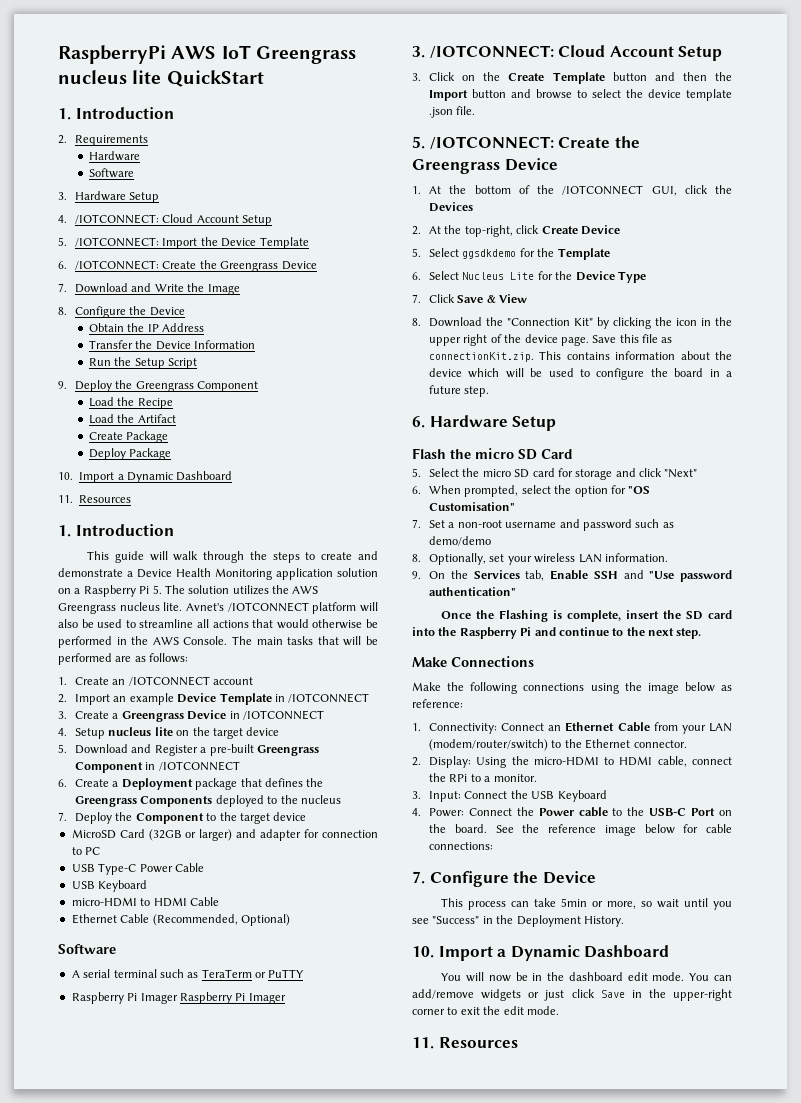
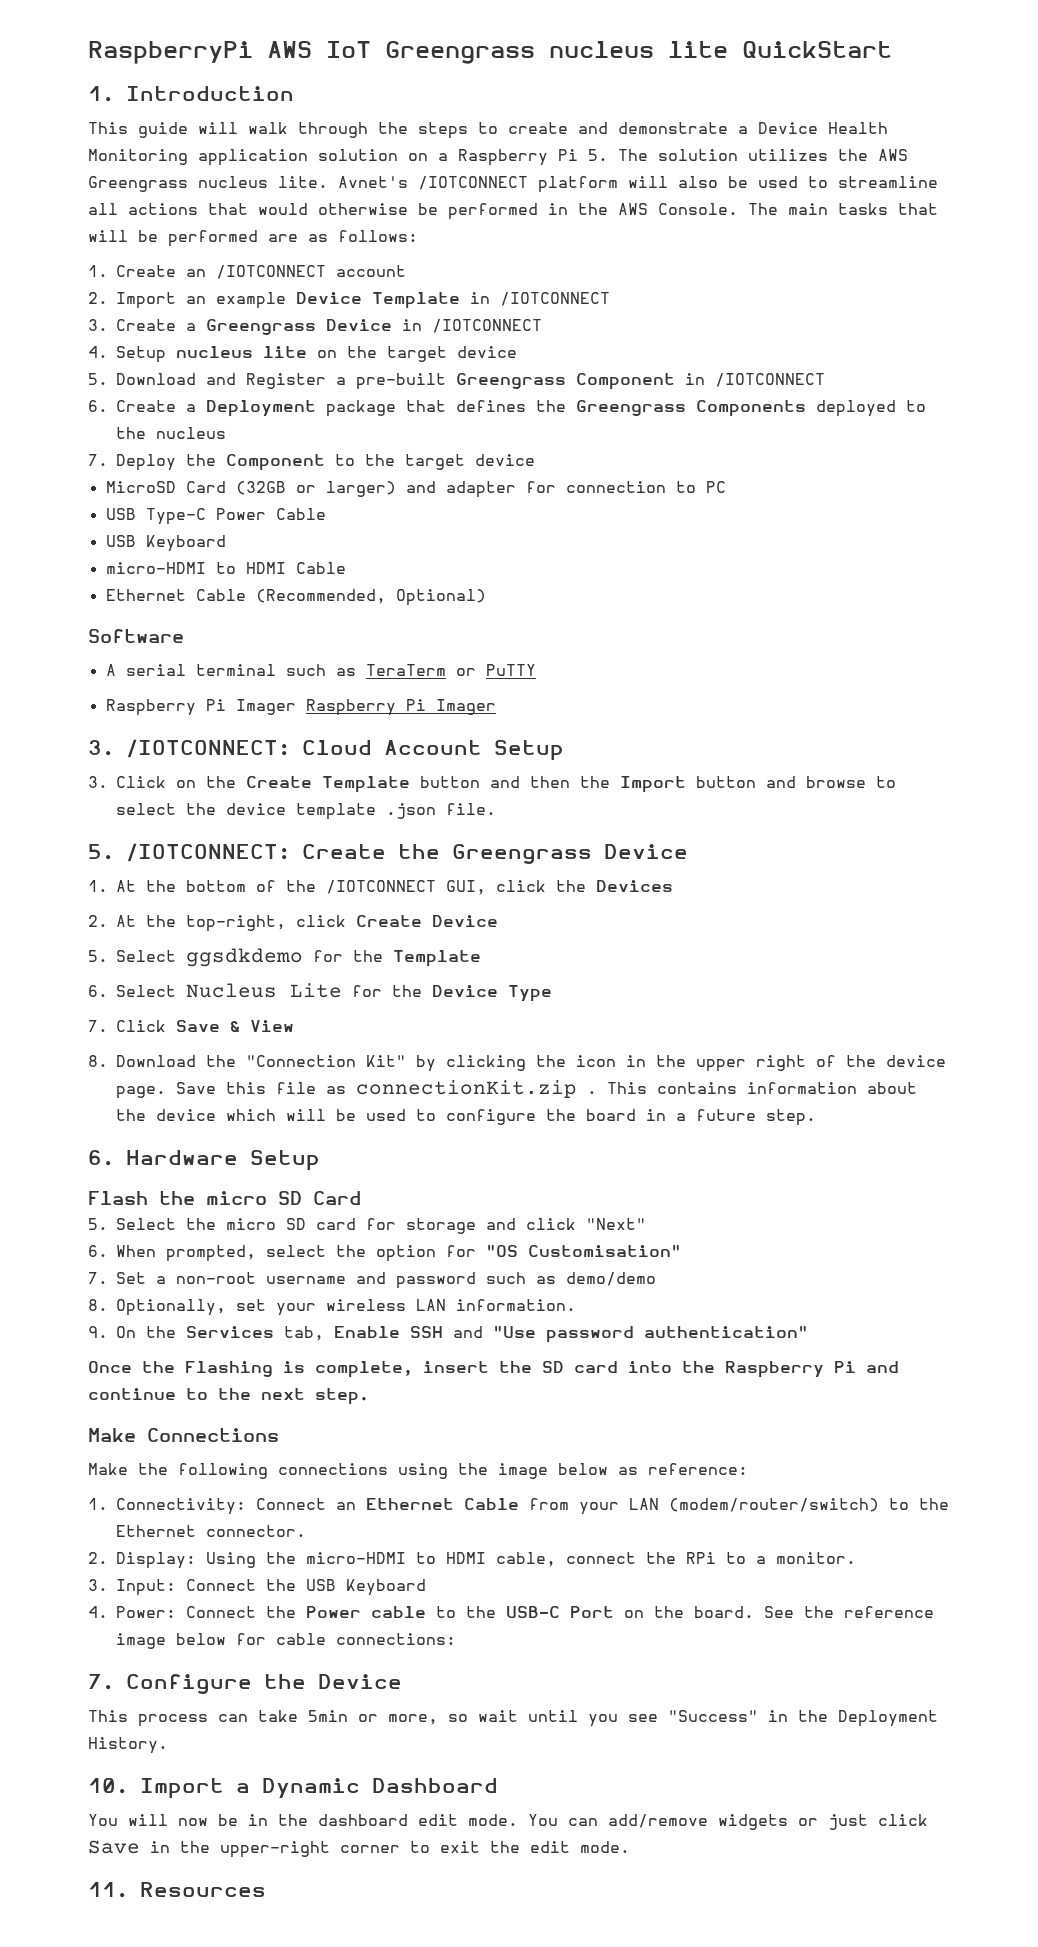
- 2. Requirements
- Hardware
- Software
- 3. Hardware Setup
- 4. /IOTCONNECT: Cloud Account Setup
- 5. /IOTCONNECT: Import the Device Template
- 6. /IOTCONNECT: Create the Greengrass Device
- 7. Download and Write the Image
- 8. Configure the Device
- Obtain the IP Address
- Transfer the Device Information
- Run the Setup Script
- 9. Deploy the Greengrass Component
- Load the Recipe
- Load the Artifact
- Create Package
- Deploy Package
- 10. Import a Dynamic Dashboard
- 11. Resources
- 1. Introduction
- Save this file as connectionKit.zip. This contains information about the device which will be used to configure the board in a future step.
+ Save this file as connectionKit.zip . This contains information about the device which will be used to configure the board in a future step.

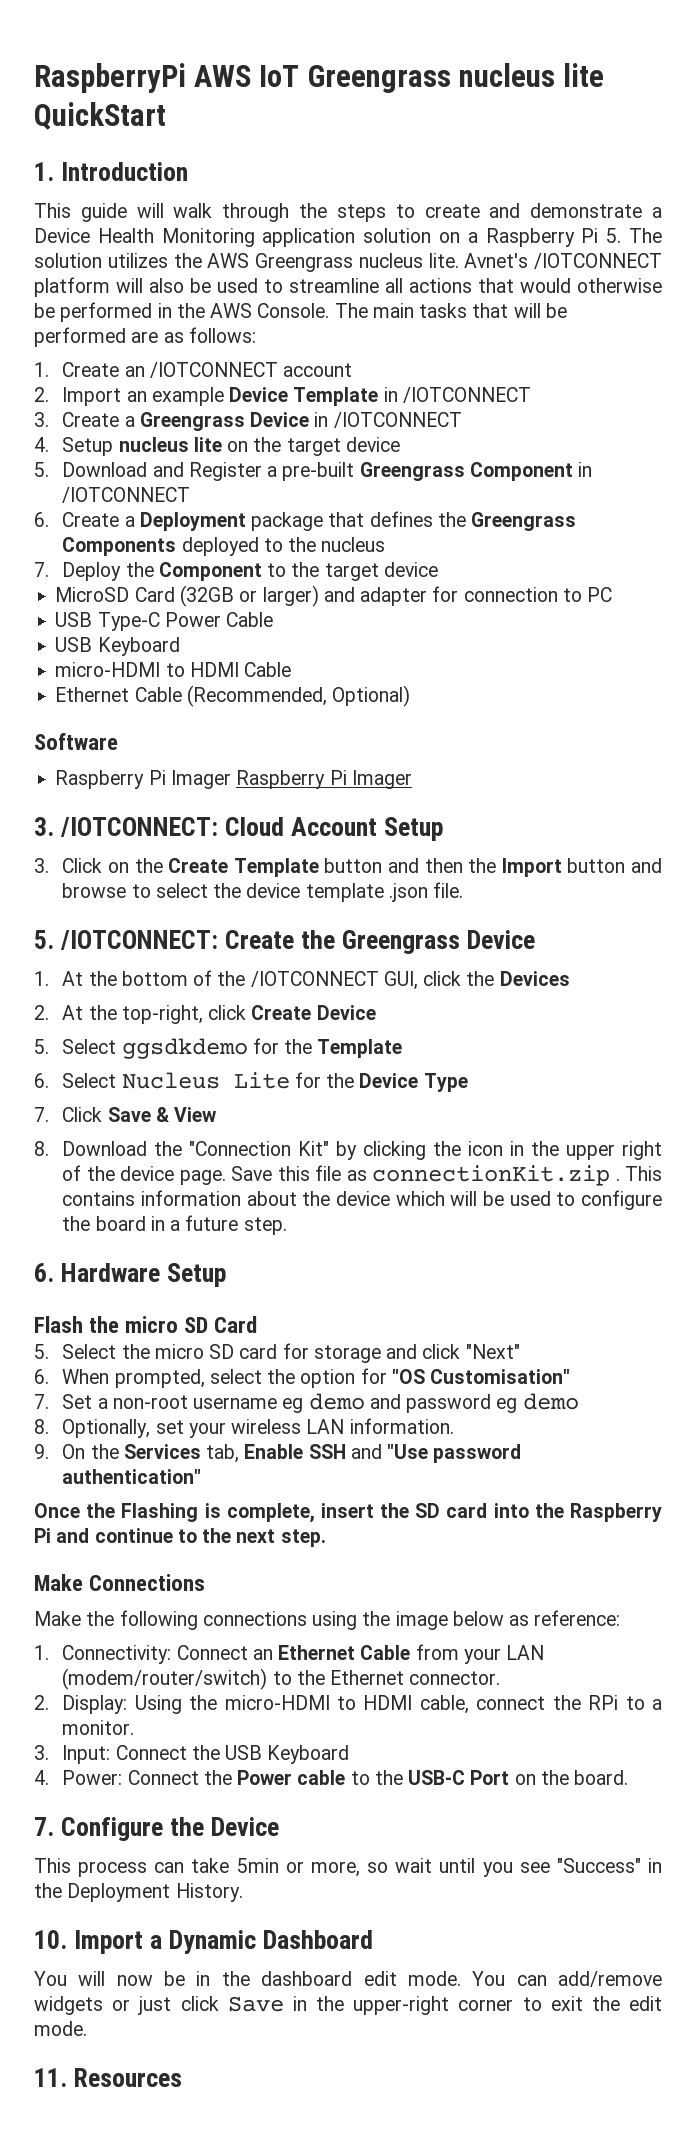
- A serial terminal such as TeraTerm or PuTTY
- 7. Set a non-root username and password such as demo/demo
+ 7. Set a non-root username eg demo and password eg demo
- See the reference image below for cable connections:

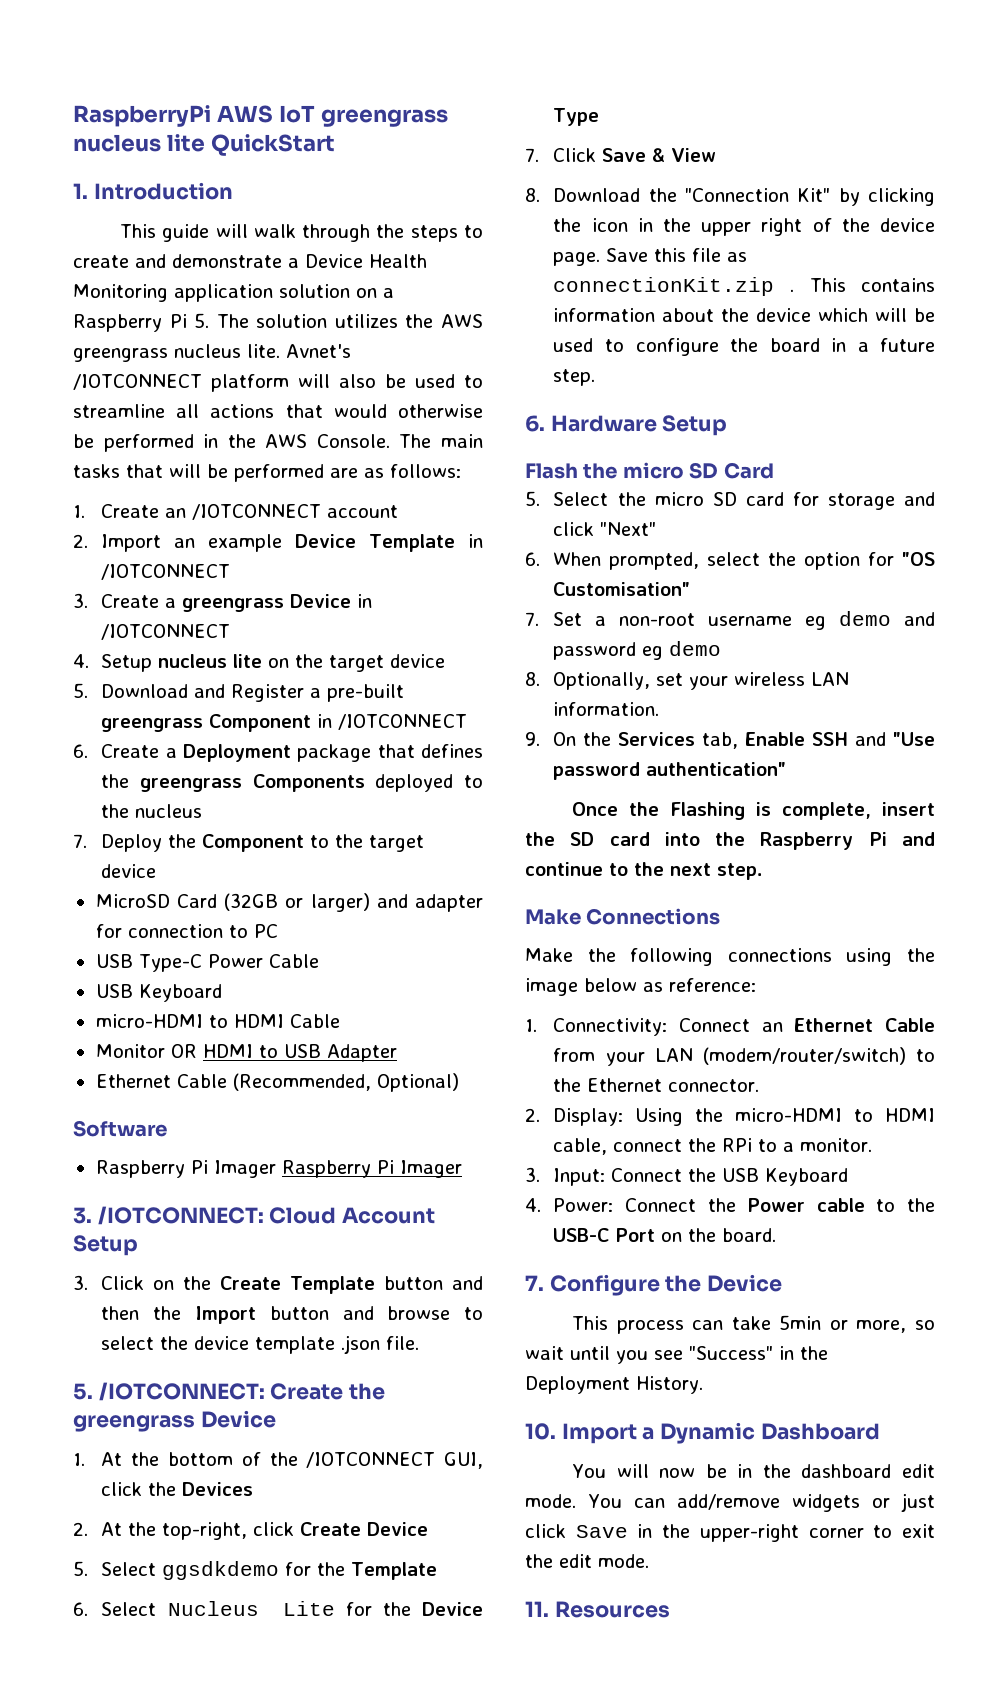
- RaspberryPi AWS IoT Greengrass nucleus lite QuickStart
+ RaspberryPi AWS IoT greengrass nucleus lite QuickStart
- This guide will walk through the steps to create and demonstrate a Device Health Monitoring application solution on a Raspberry Pi 5. The solution utilizes the AWS Greengrass nucleus lite.
+ This guide will walk through the steps to create and demonstrate a Device Health Monitoring application solution on a Raspberry Pi 5. The solution utilizes the AWS greengrass nucleus lite.
- 3. Create a Greengrass Device in /IOTCONNECT
+ 3. Create a greengrass Device in /IOTCONNECT
- 5. Download and Register a pre-built Greengrass Component in /IOTCONNECT
+ 5. Download and Register a pre-built greengrass Component in /IOTCONNECT
- 6. Create a Deployment package that defines the Greengrass Components deployed to the nucleus
+ 6. Create a Deployment package that defines the greengrass Components deployed to the nucleus
+ Monitor OR HDMI to USB Adapter
- 5. /IOTCONNECT: Create the Greengrass Device
+ 5. /IOTCONNECT: Create the greengrass Device

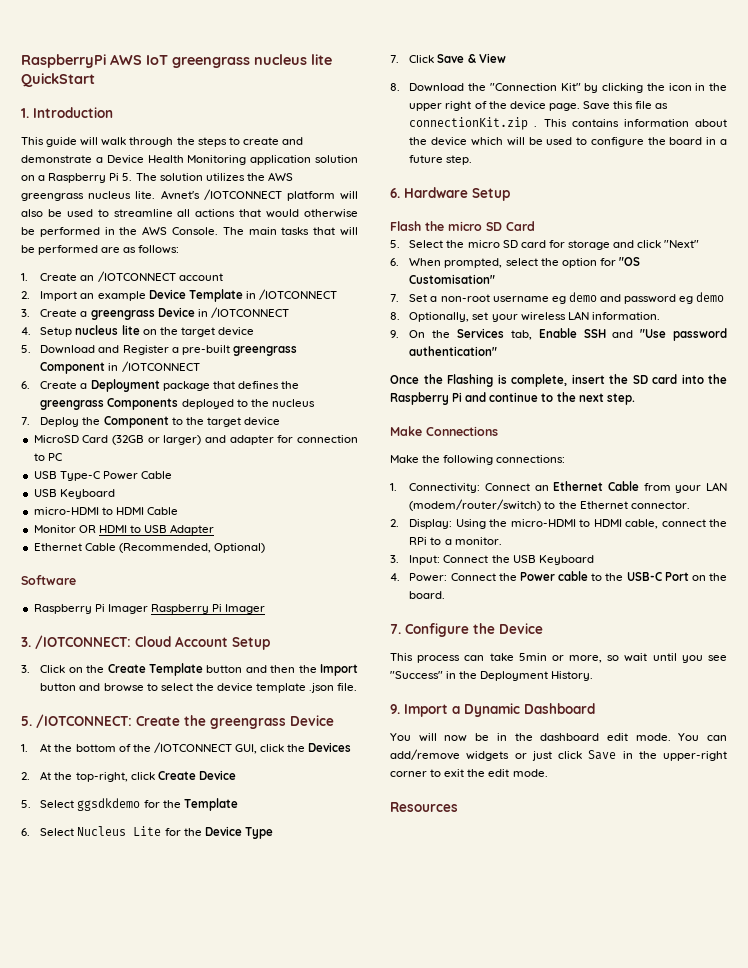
- Make the following connections using the image below as reference:
+ Make the following connections:
- 10. Import a Dynamic Dashboard
+ 9. Import a Dynamic Dashboard
- 11. Resources
+ Resources

